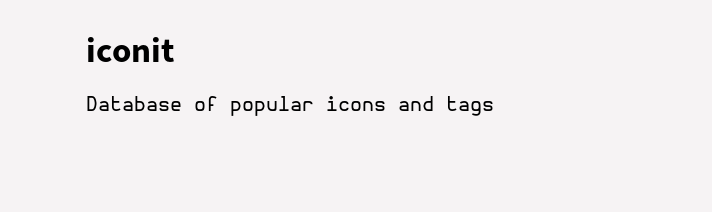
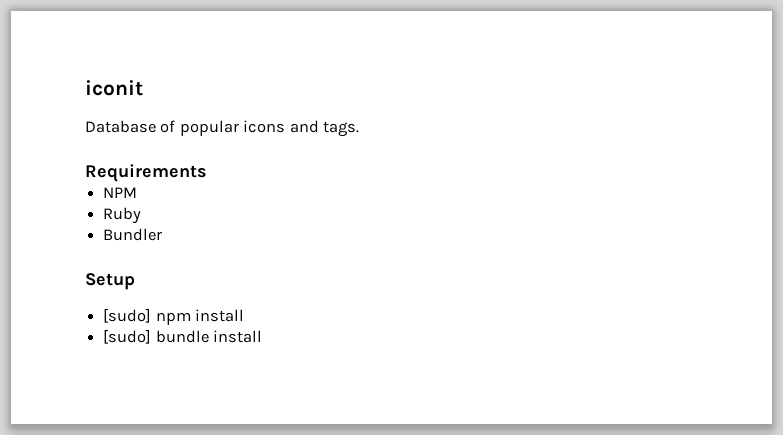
- Database of popular icons and tags
+ Database of popular icons and tags.
+ Requirements
+ NPM
+ Ruby
+ Bundler
+ Setup
+ [sudo] npm install
+ [sudo] bundle install

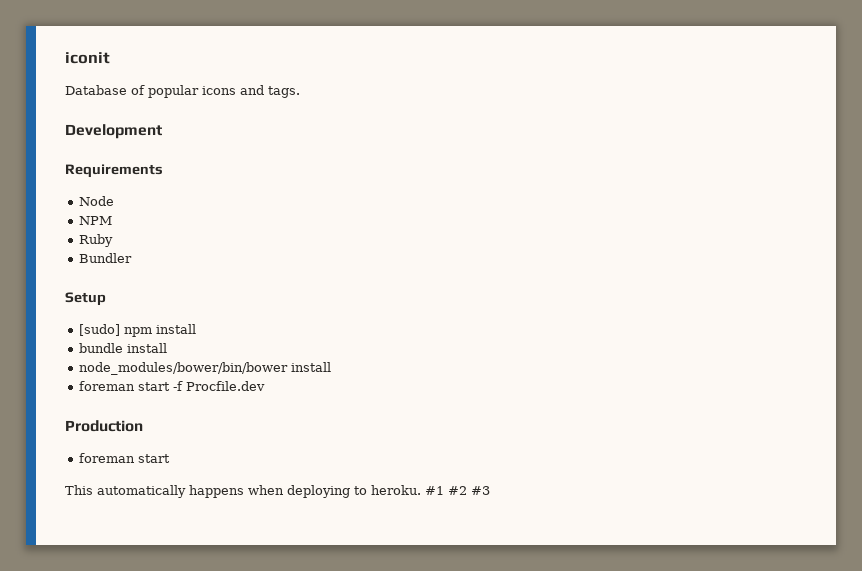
+ Development
+ Node
- [sudo] bundle install
+ bundle install
+ node_modules/bower/bin/bower install
+ foreman start -f Procfile.dev
+ Production
+ foreman start
+ This automatically happens when deploying to heroku. #1 #2 #3

